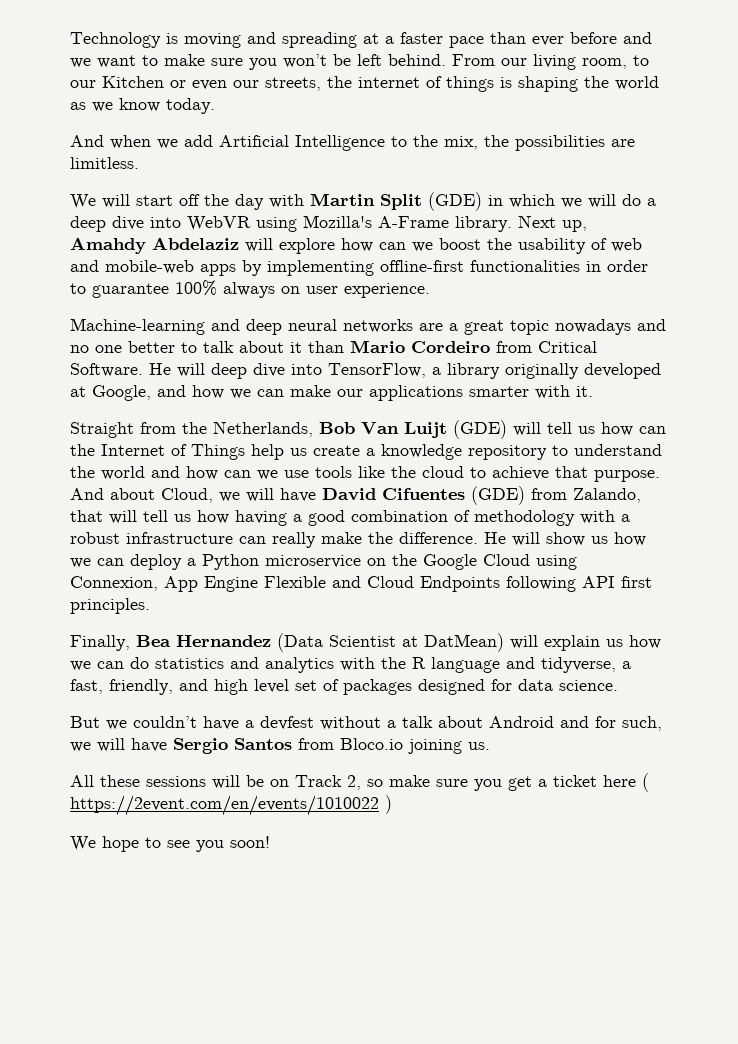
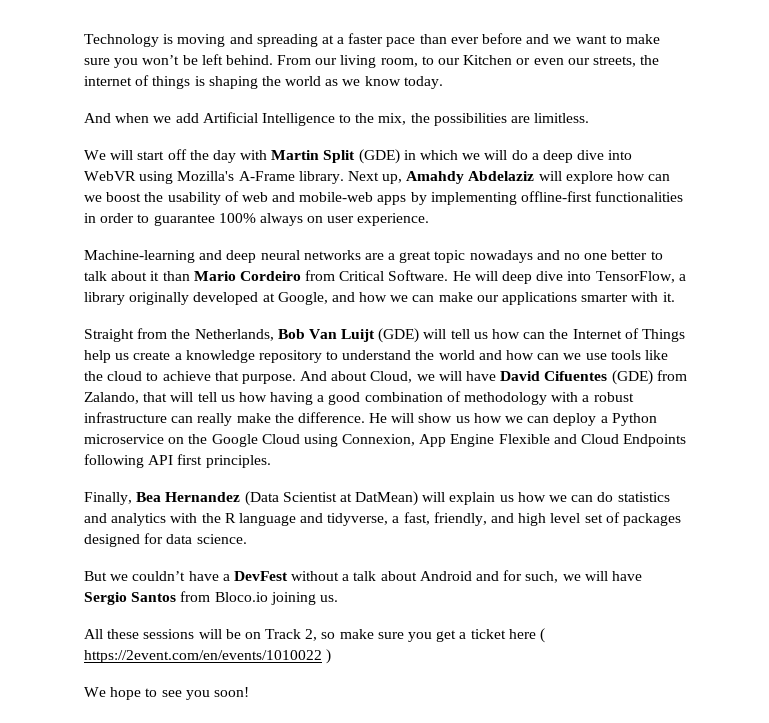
- But we couldn’t have a devfest without a talk about Android and for such, we will have Sergio Santos from Bloco.io joining us.
+ But we couldn’t have a DevFest without a talk about Android and for such, we will have Sergio Santos from Bloco.io joining us.

